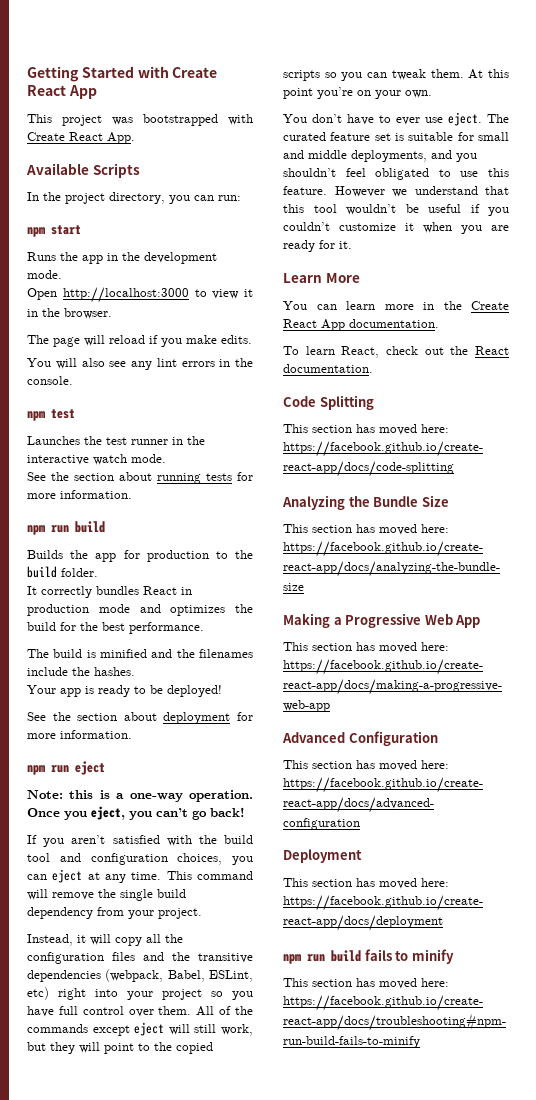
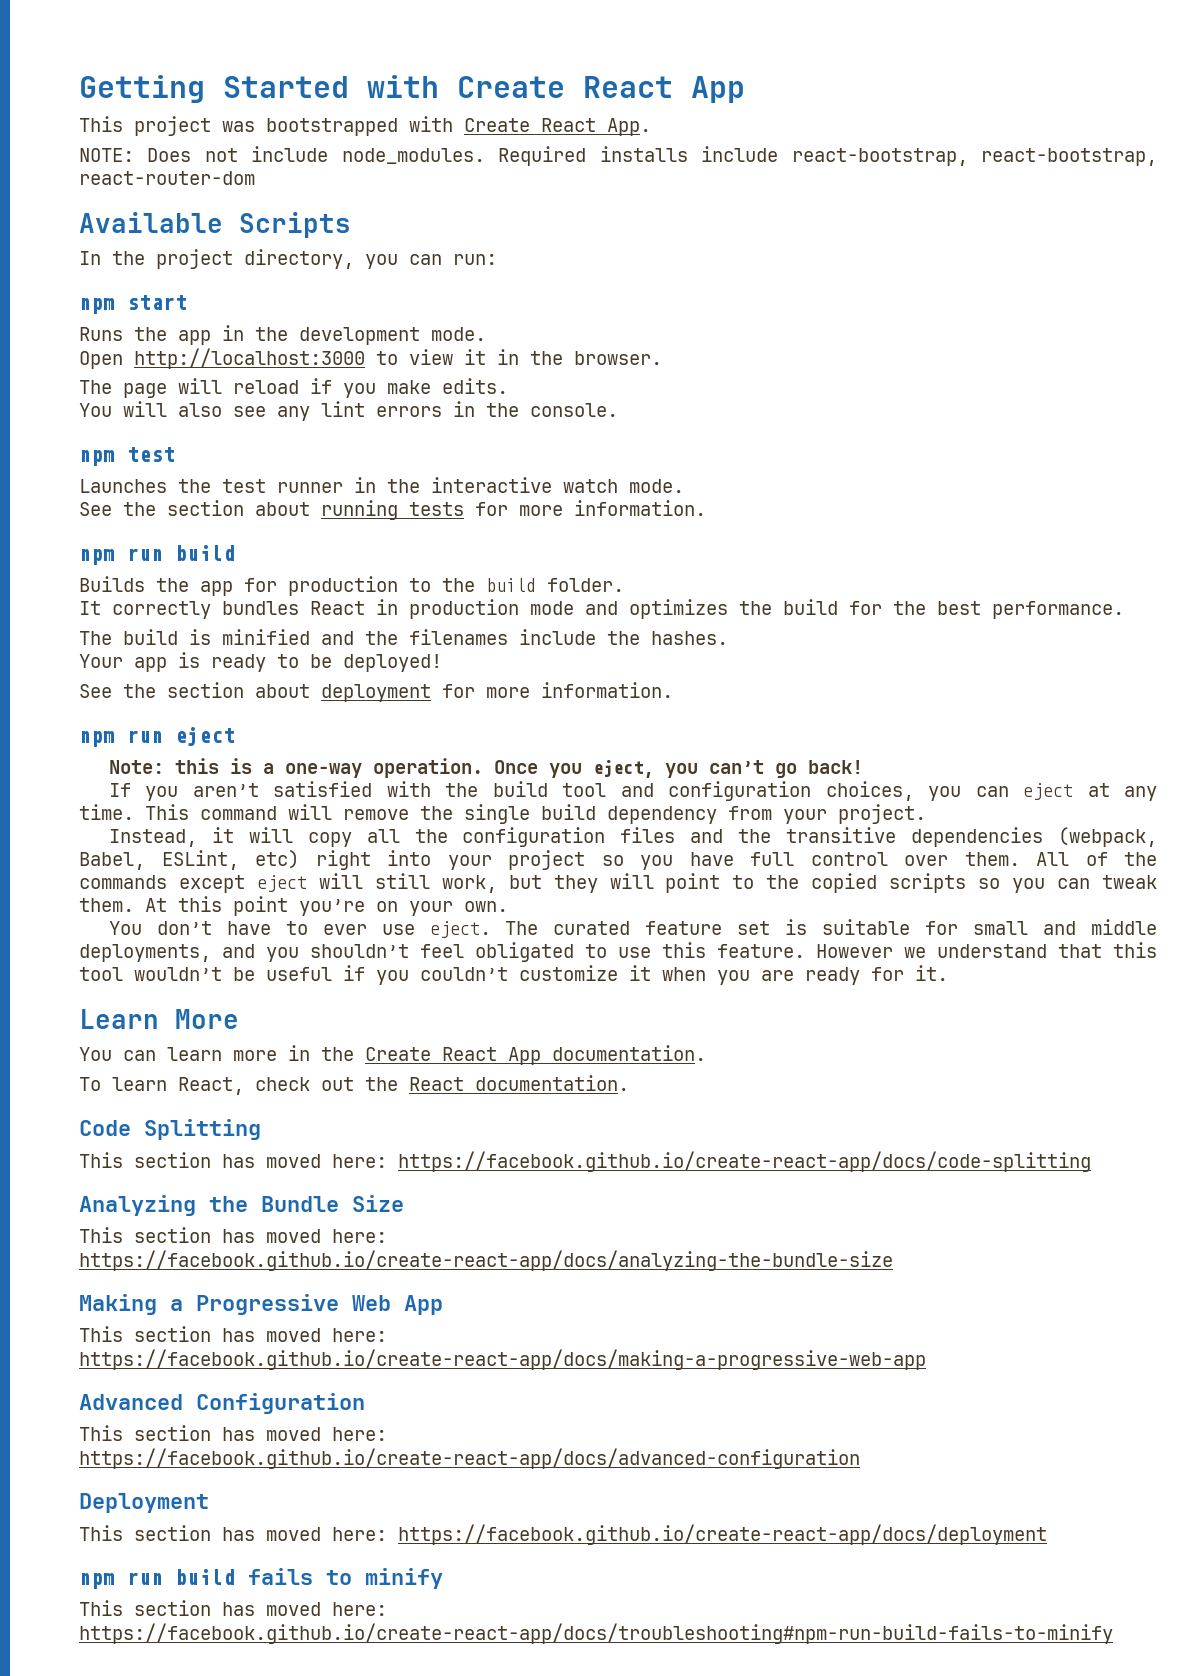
+ NOTE: Does not include node_modules. Required installs include react-bootstrap, react-bootstrap, react-router-dom

